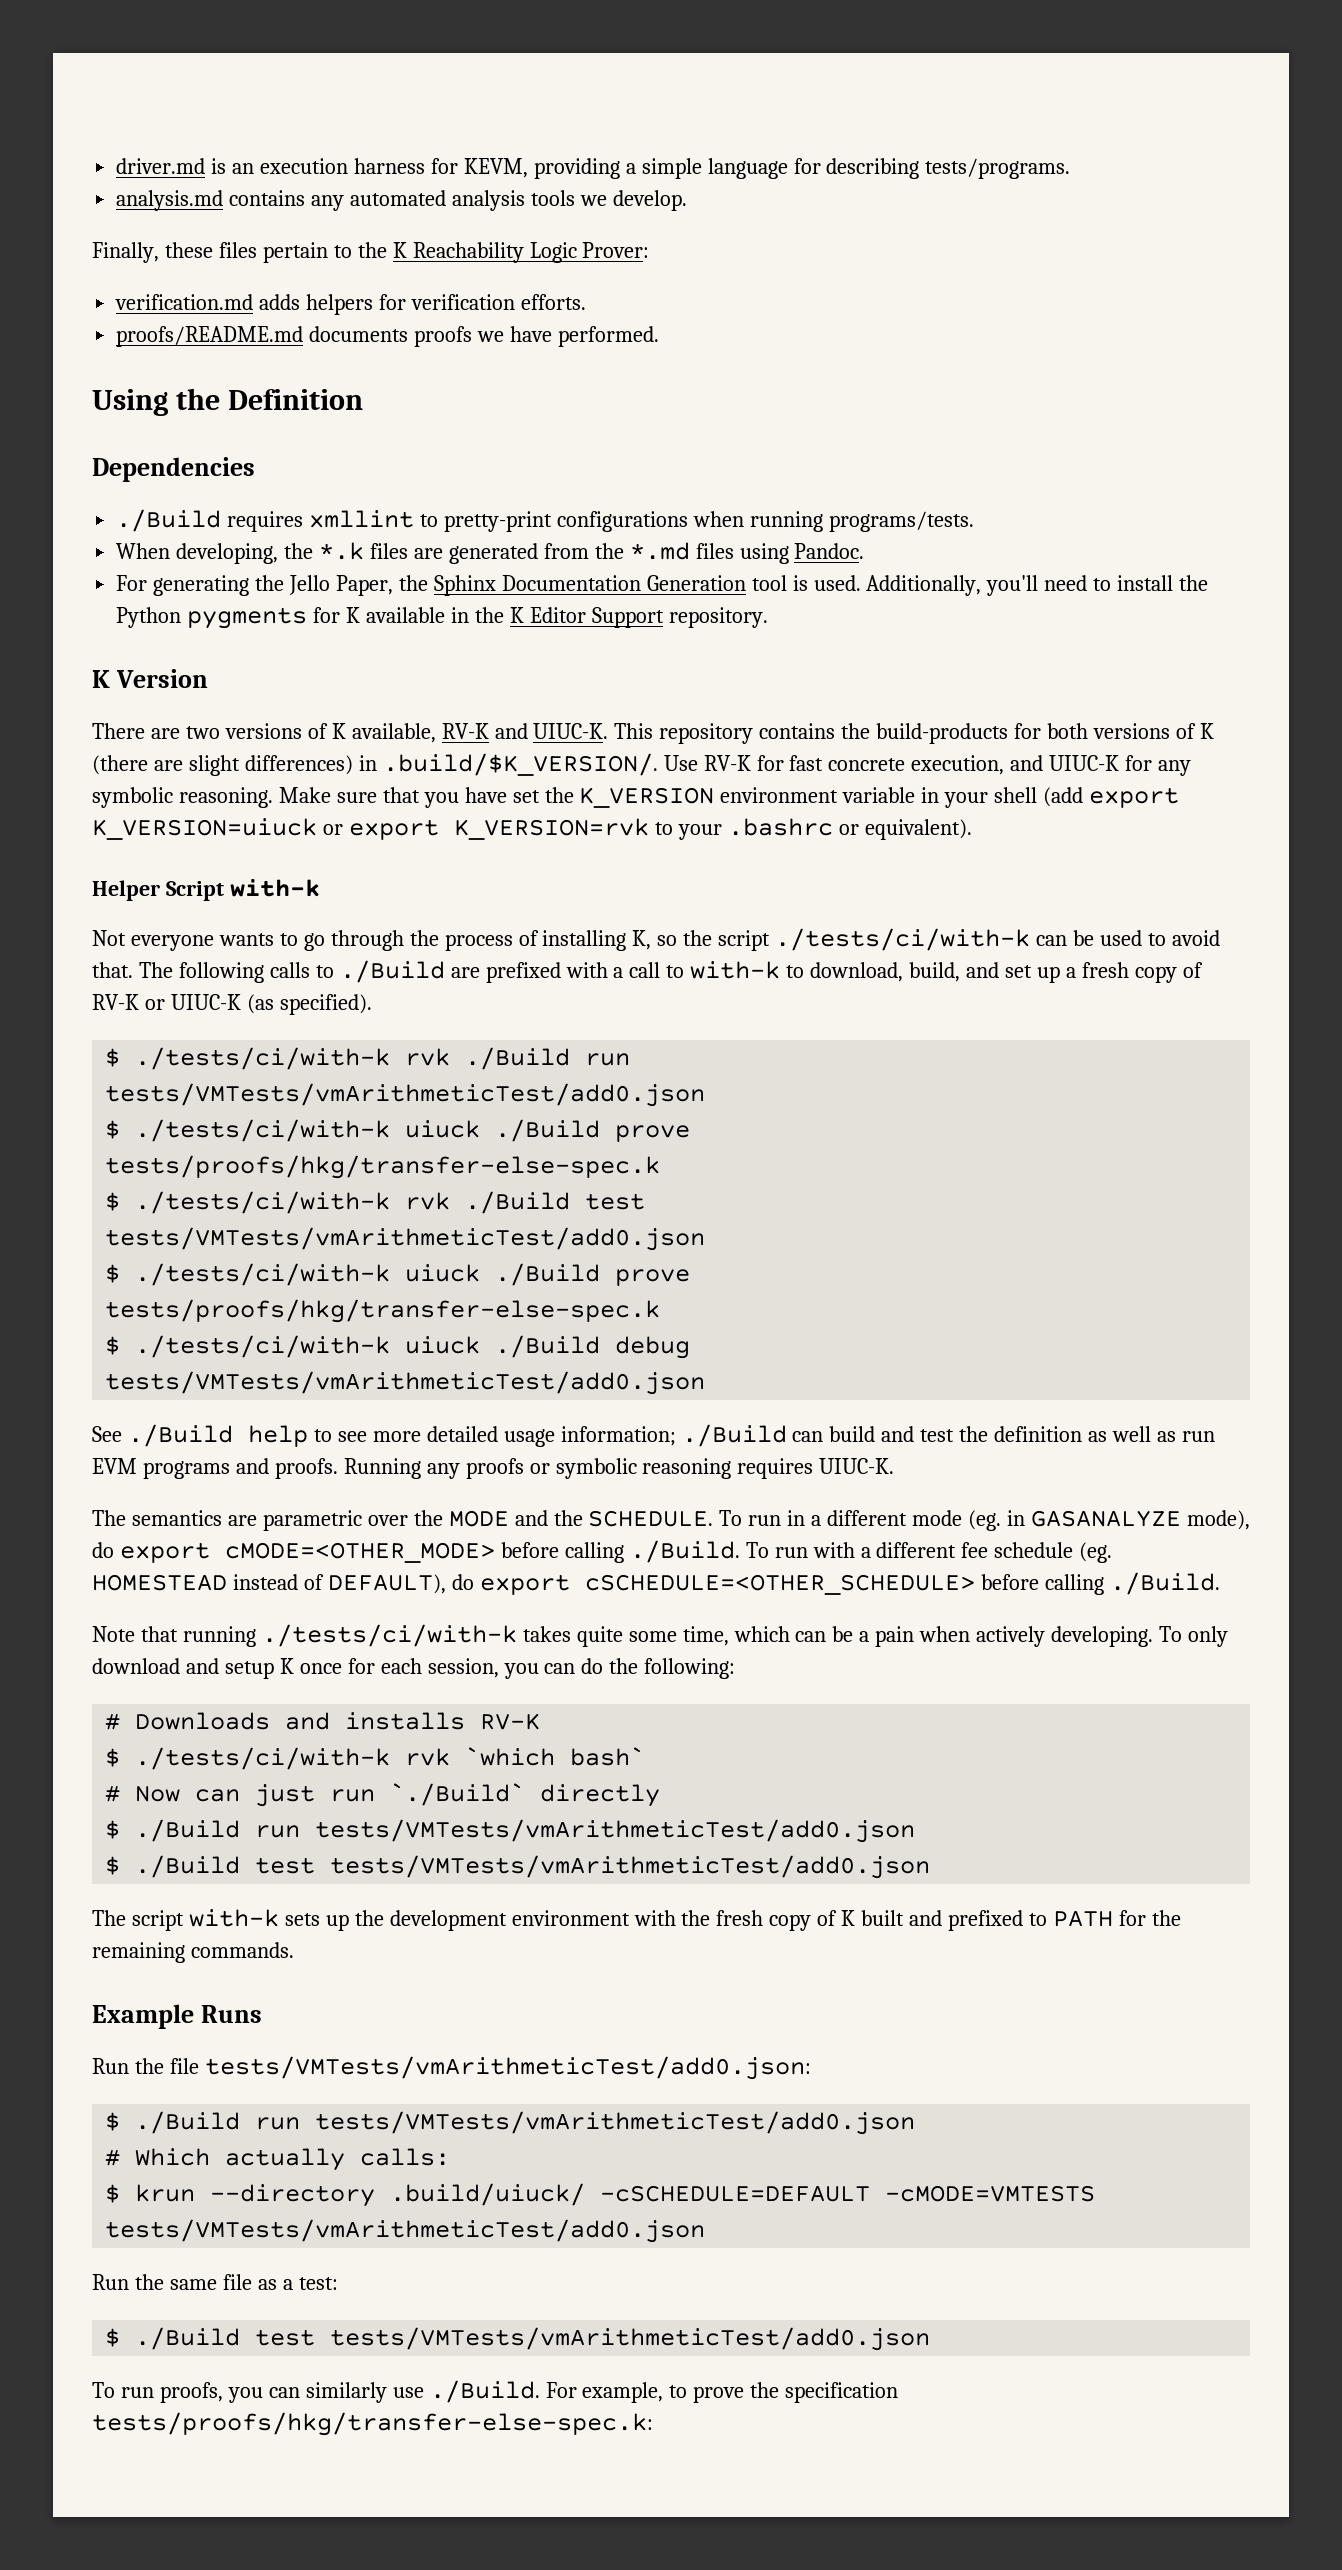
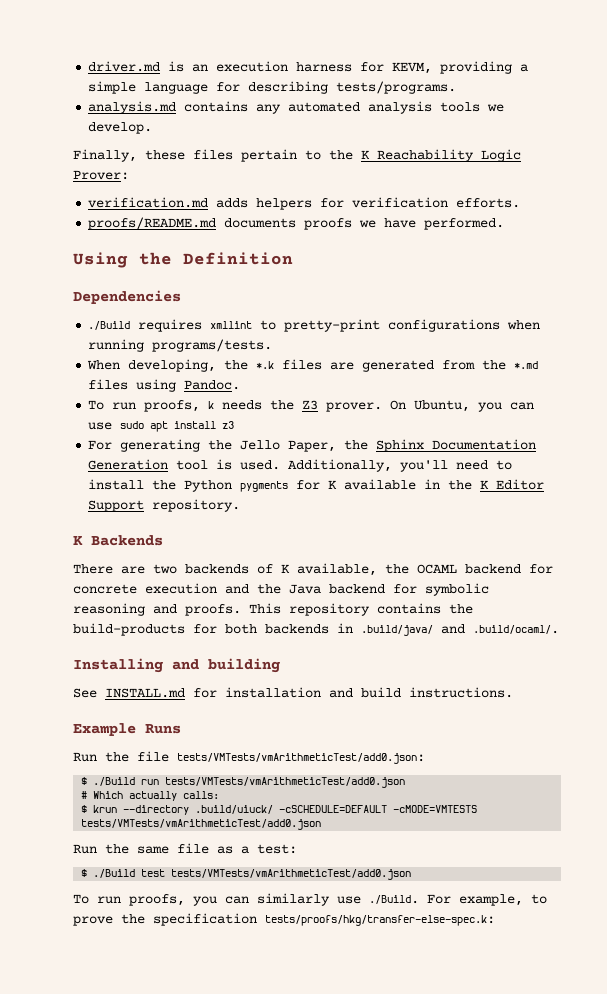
+ To run proofs, k needs the Z3 prover. On Ubuntu, you can use sudo apt install z3
- K Version
+ K Backends
- There are two versions of K available, RV-K and UIUC-K.
+ There are two backends of K available, the OCAML backend for concrete execution and the Java backend for symbolic reasoning and proofs.
- This repository contains the build-products for both versions of K (there are slight differences) in .build/$K_VERSION/. Use RV-K for fast concrete execution, and UIUC-K for any symbolic reasoning. Make sure that you have set the K_VERSION environment variable in your shell (add export K_VERSION=uiuck or export K_VERSION=rvk to your .bashrc or equivalent).
- Helper Script with-k
- Not everyone wants to go through the process of installing K, so the script ./tests/ci/with-k can be used to avoid that. The following calls to ./Build are prefixed with a call to with-k to download, build, and set up a fresh copy of RV-K or UIUC-K (as specified).
- $ ./tests/ci/with-k rvk ./Build run tests/VMTests/vmArithmeticTest/add0.json
- $ ./tests/ci/with-k uiuck ./Build prove tests/proofs/hkg/transfer-else-spec.k
- $ ./tests/ci/with-k rvk ./Build test tests/VMTests/vmArithmeticTest/add0.json
- $ ./tests/ci/with-k uiuck ./Build prove tests/proofs/hkg/transfer-else-spec.k
- $ ./tests/ci/with-k uiuck ./Build debug tests/VMTests/vmArithmeticTest/add0.json
- See ./Build help to see more detailed usage information; ./Build can build and test the definition as well as run EVM programs and proofs. Running any proofs or symbolic reasoning requires UIUC-K.
- The semantics are parametric over the MODE and the SCHEDULE. To run in a different mode (eg. in GASANALYZE mode), do export cMODE=<OTHER_MODE> before calling ./Build. To run with a different fee schedule (eg. HOMESTEAD instead of DEFAULT), do export cSCHEDULE=<OTHER_SCHEDULE> before calling ./Build.
- Note that running ./tests/ci/with-k takes quite some time, which can be a pain when actively developing. To only download and setup K once for each session, you can do the following:
- # Downloads and installs RV-K
- $ ./tests/ci/with-k rvk `which bash`
- # Now can just run `./Build` directly
- $ ./Build run tests/VMTests/vmArithmeticTest/add0.json
- $ ./Build test tests/VMTests/vmArithmeticTest/add0.json
- The script with-k sets up the development environment with the fresh copy of K built and prefixed to PATH for the remaining commands.
+ This repository contains the build-products for both backends in .build/java/ and .build/ocaml/.
+ Installing and building
+ See INSTALL.md for installation and build instructions.

